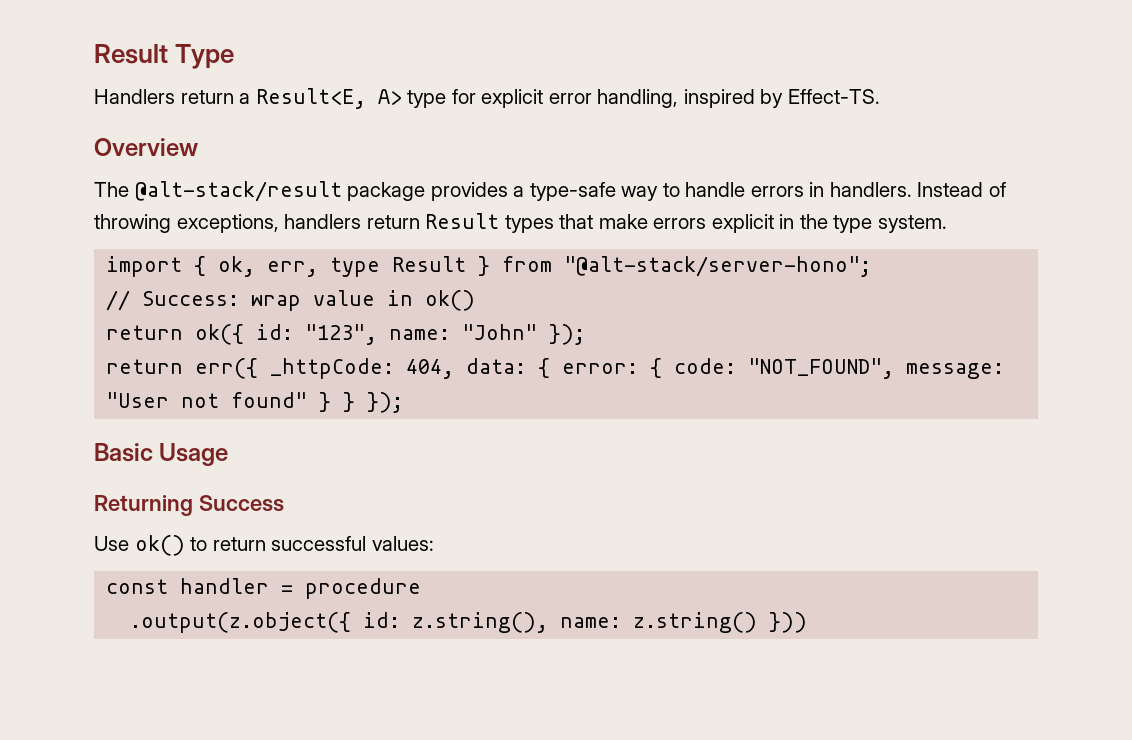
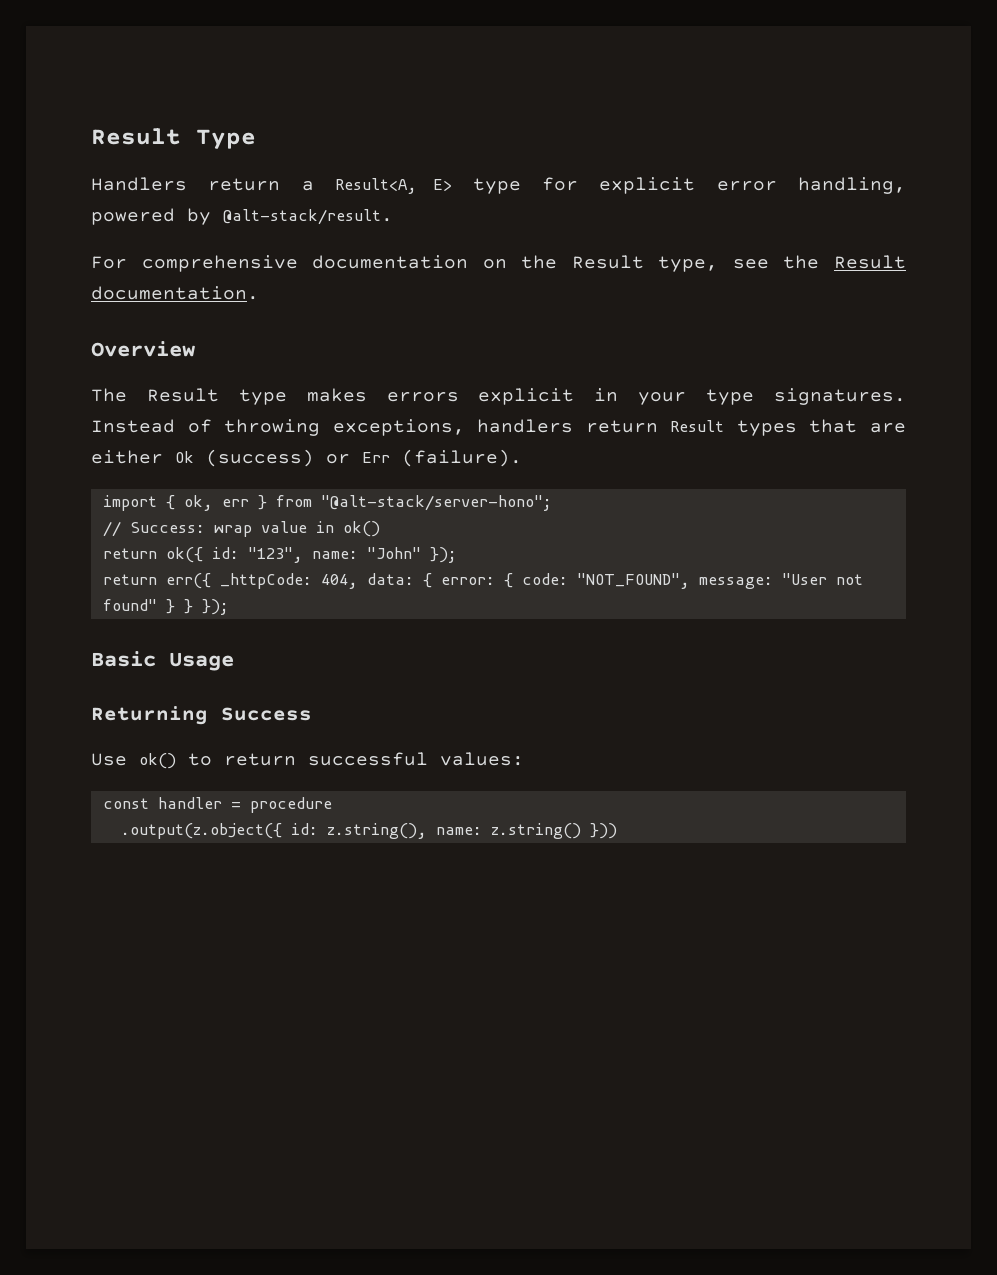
- Handlers return a Result<E, A> type for explicit error handling, inspired by Effect-TS.
+ Handlers return a Result<A, E> type for explicit error handling, powered by @alt-stack/result.
+ For comprehensive documentation on the Result type, see the Result documentation.
  Overview
- The @alt-stack/result package provides a type-safe way to handle errors in handlers.
+ The Result type makes errors explicit in your type signatures.
- Instead of throwing exceptions, handlers return Result types that make errors explicit in the type system.
+ Instead of throwing exceptions, handlers return Result types that are either Ok (success) or Err (failure).
- import { ok, err, type Result } from "@alt-stack/server-hono";
+ import { ok, err } from "@alt-stack/server-hono";

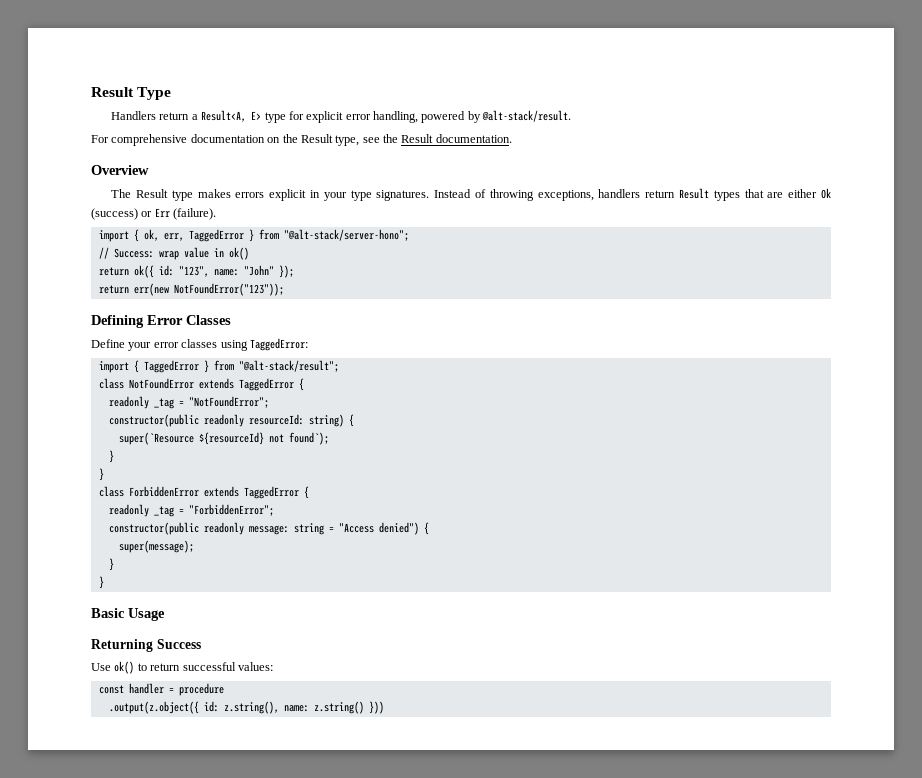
- import { ok, err } from "@alt-stack/server-hono";
+ import { ok, err, TaggedError } from "@alt-stack/server-hono";
- return err({ _httpCode: 404, data: { error: { code: "NOT_FOUND", message: "User not found" } } });
+ return err(new NotFoundError("123"));
+ Defining Error Classes
+ Define your error classes using TaggedError:
+ import { TaggedError } from "@alt-stack/result";
+ class NotFoundError extends TaggedError {
+ readonly _tag = "NotFoundError";
+ constructor(public readonly resourceId: string) {
+ super(`Resource ${resourceId} not found`);
+ }
+ }
+ class ForbiddenError extends TaggedError {
+ readonly _tag = "ForbiddenError";
+ constructor(public readonly message: string = "Access denied") {
+ super(message);
+ }
+ }

